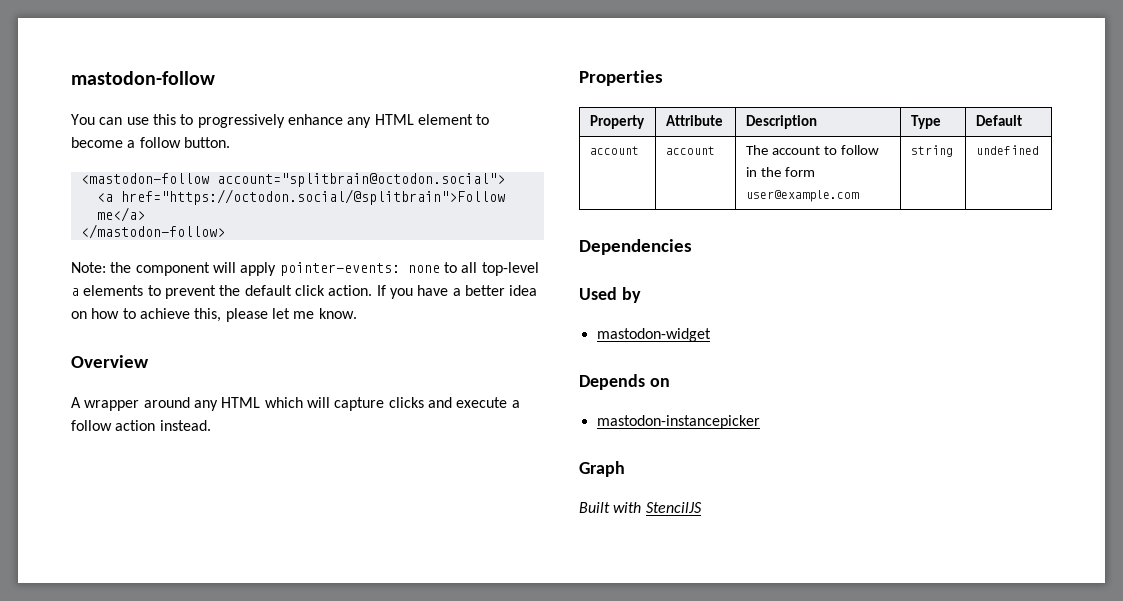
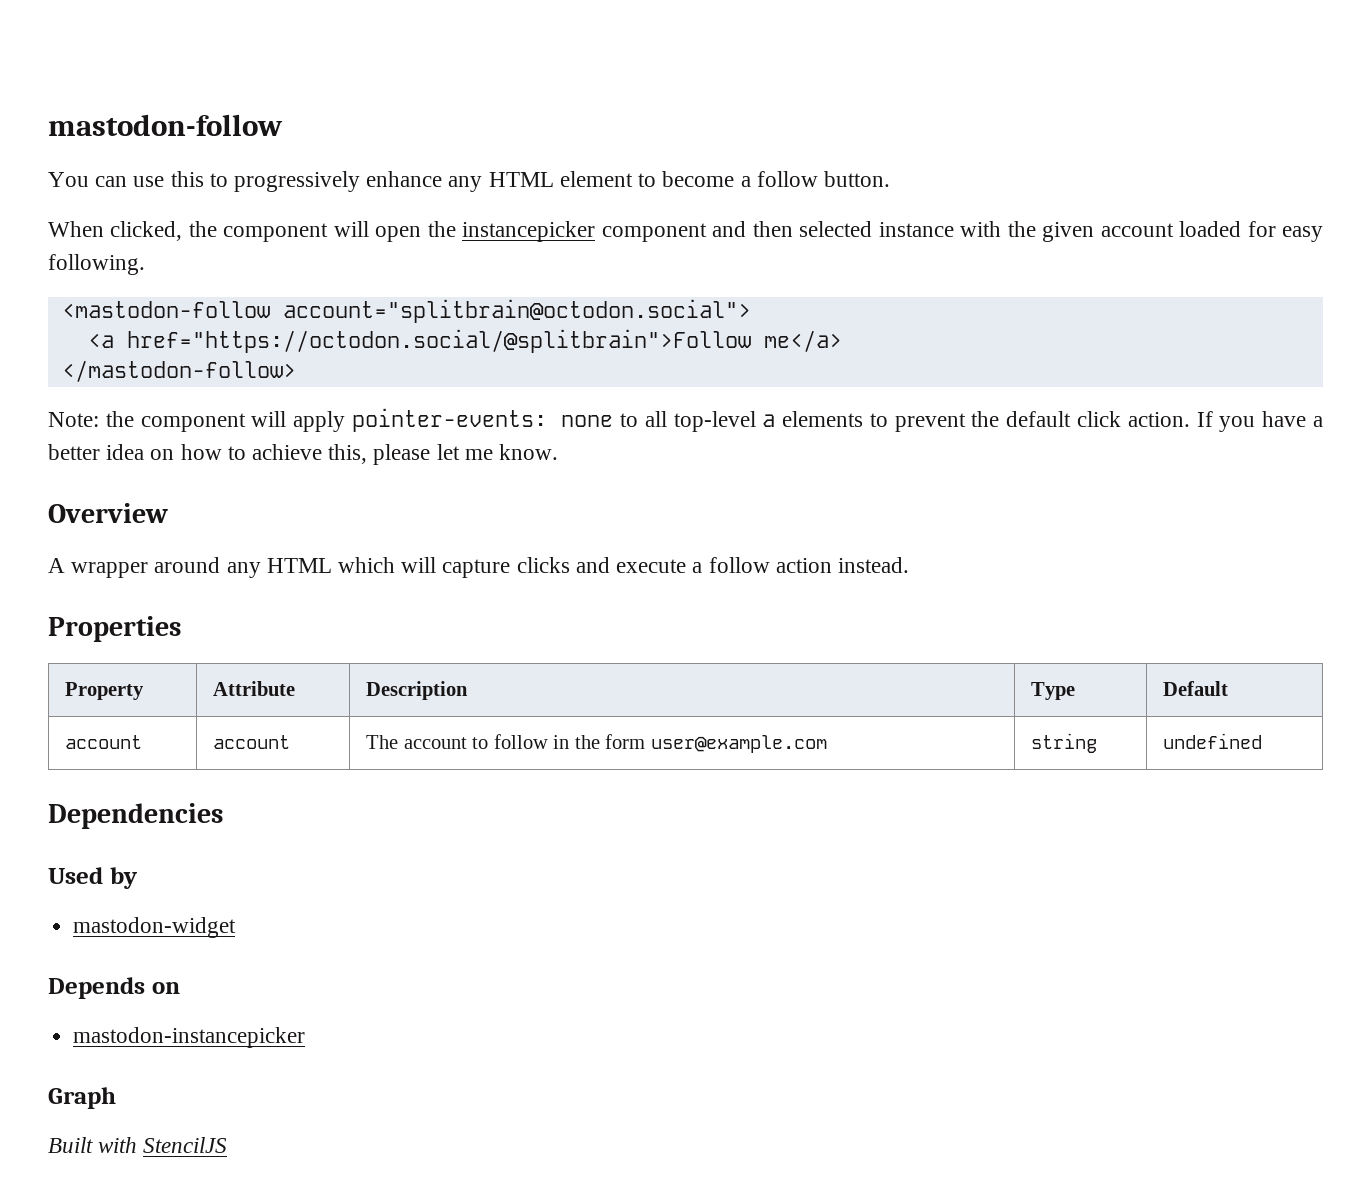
+ When clicked, the component will open the instancepicker component and then selected instance with the given account loaded for easy following.

